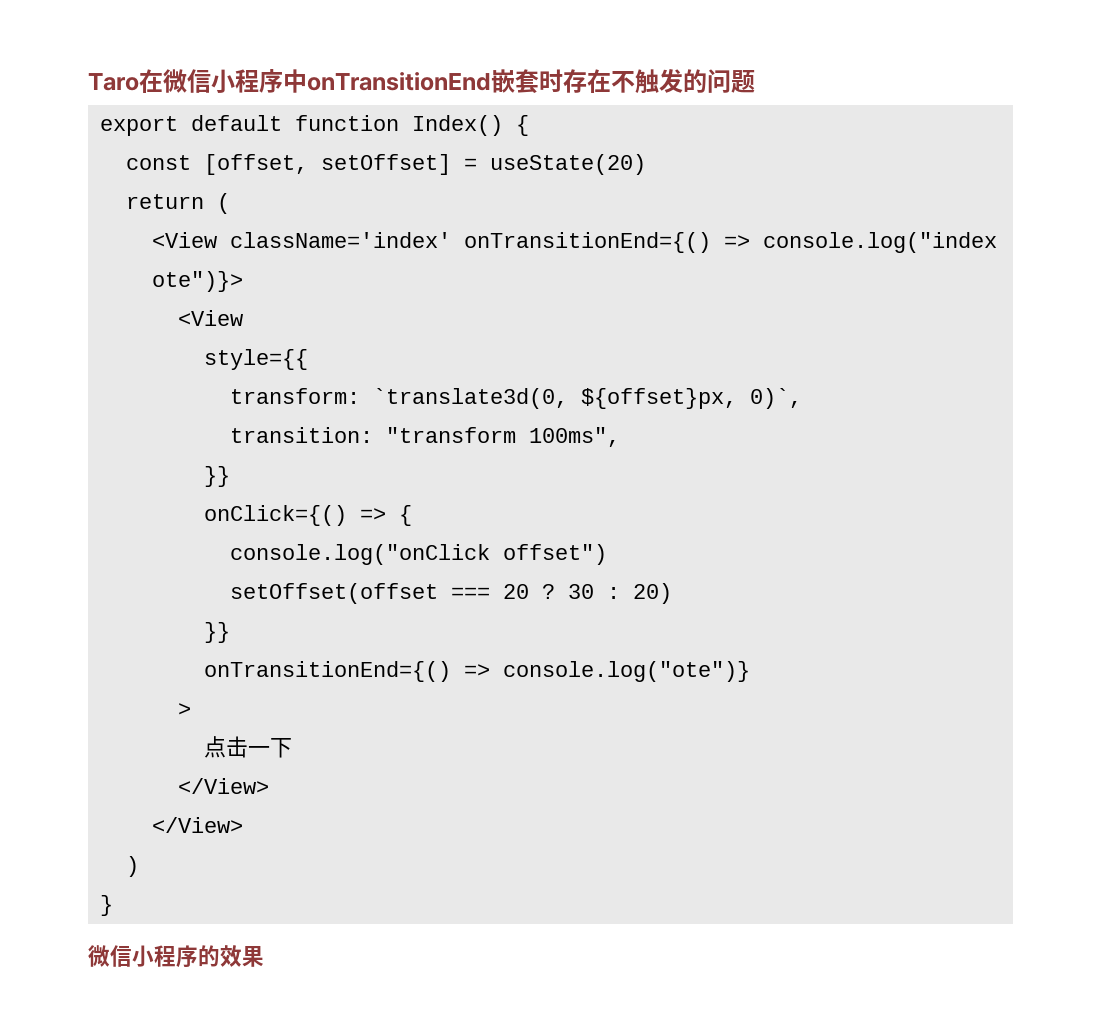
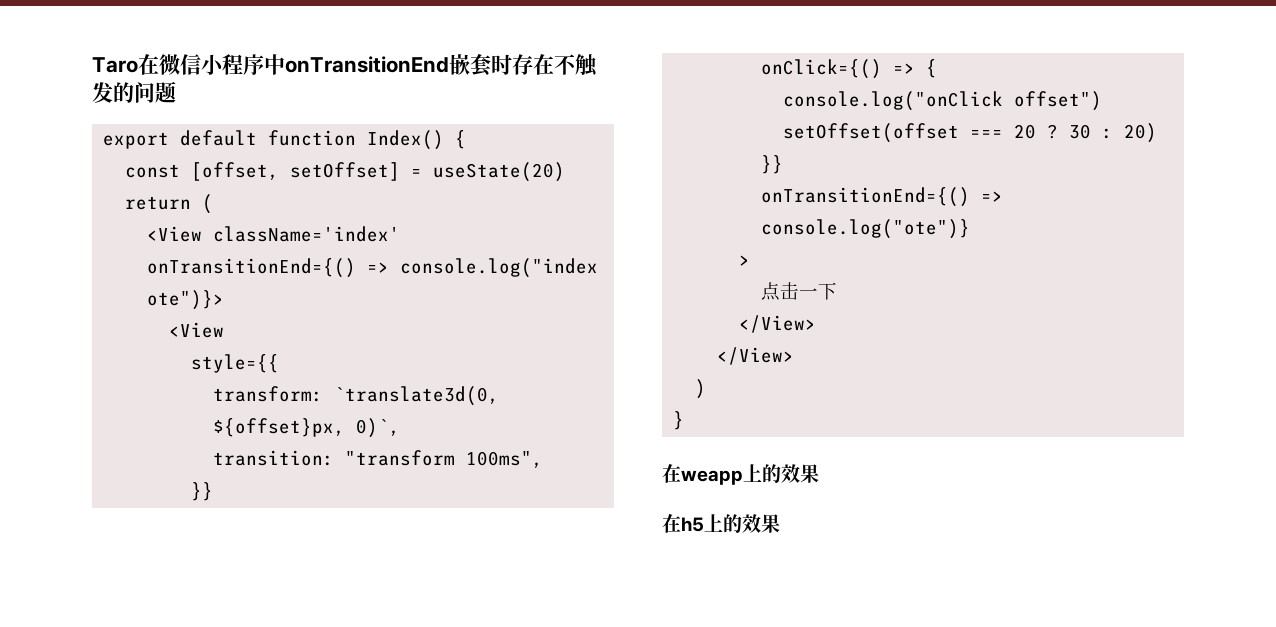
- 微信小程序的效果
+ 在weapp上的效果
+ 在h5上的效果

